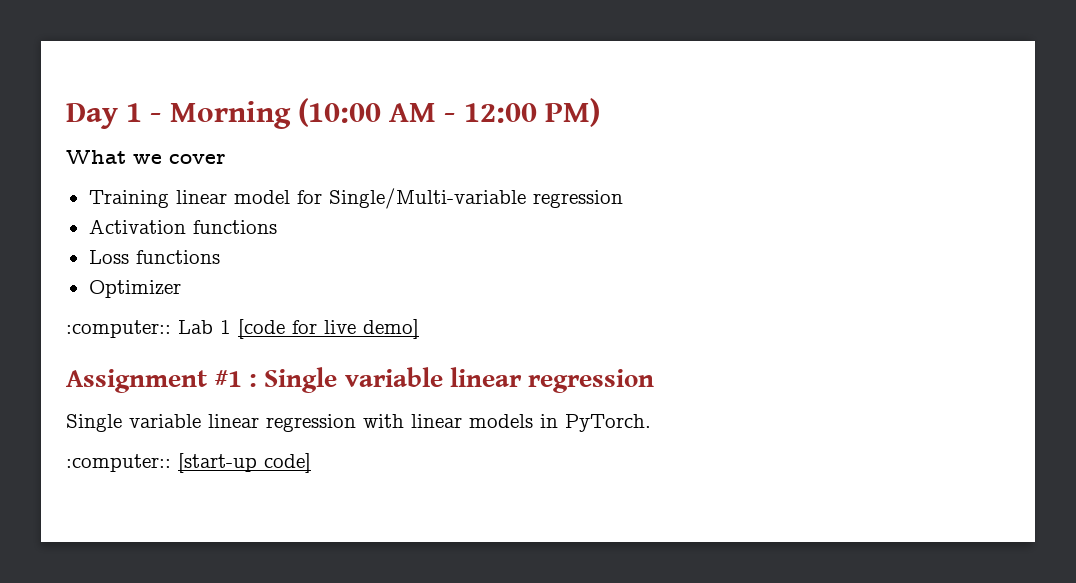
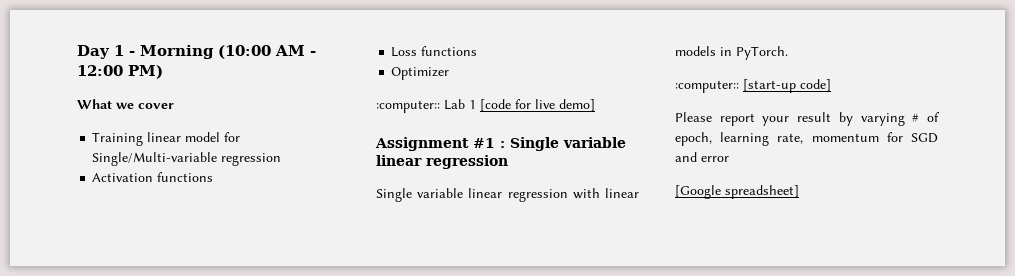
+ Please report your result by varying # of epoch, learning rate, momentum for SGD and error
+ [Google spreadsheet]

